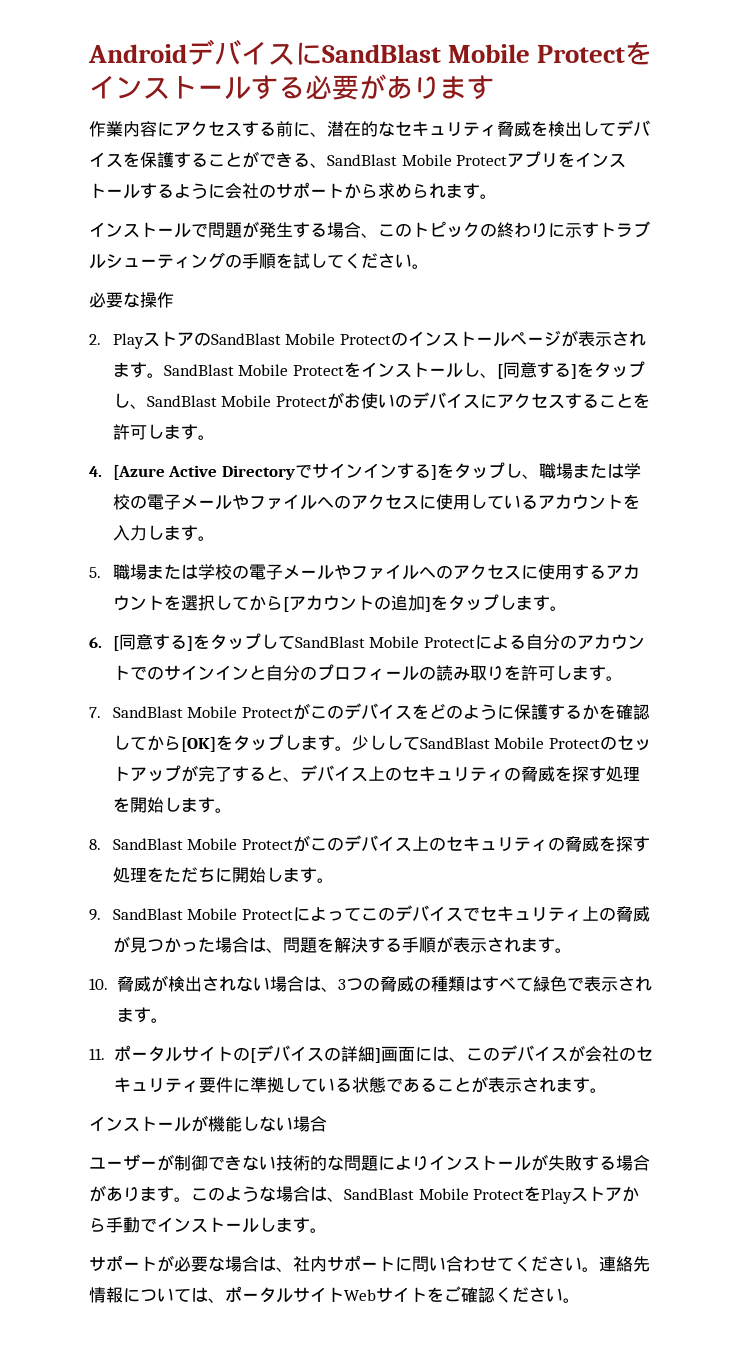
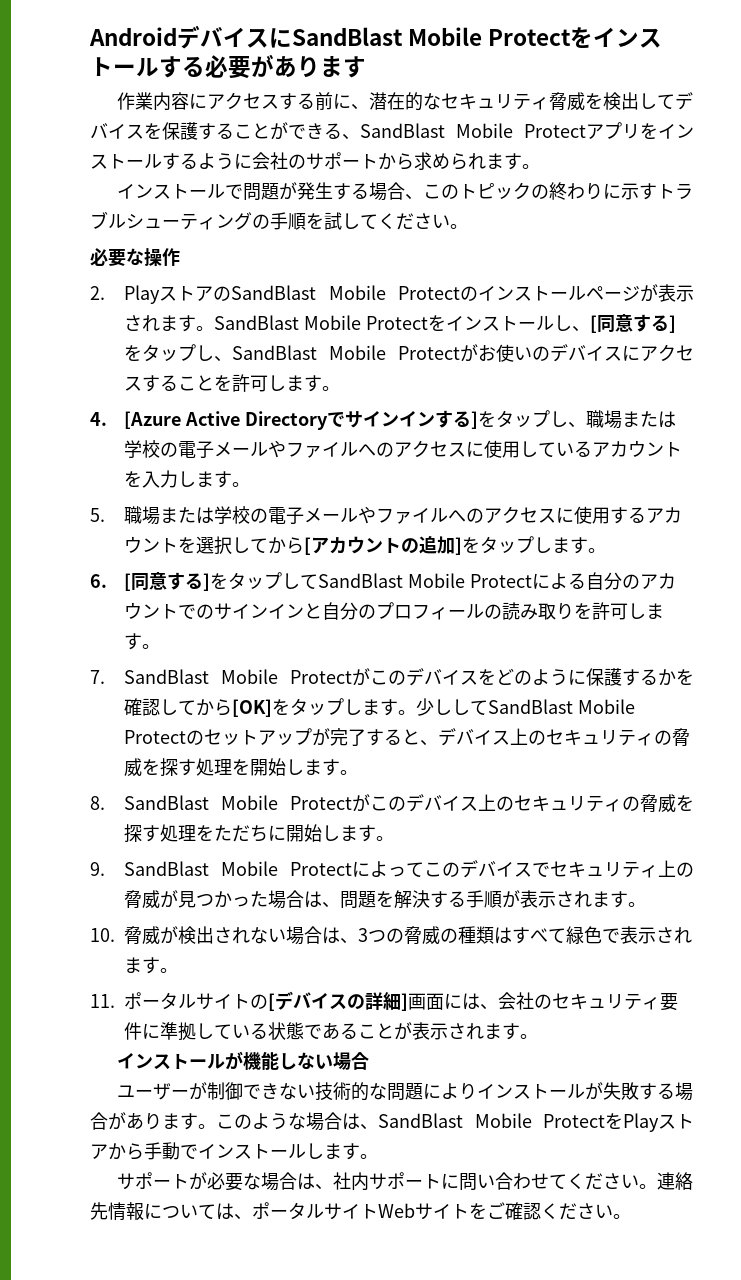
- 11.ポータルサイトの[デバイスの詳細]画面には、このデバイスが会社のセキュリティ要件に準拠している状態であることが表示されます。
+ 11.ポータルサイトの[デバイスの詳細]画面には、会社のセキュリティ要件に準拠している状態であることが表示されます。

